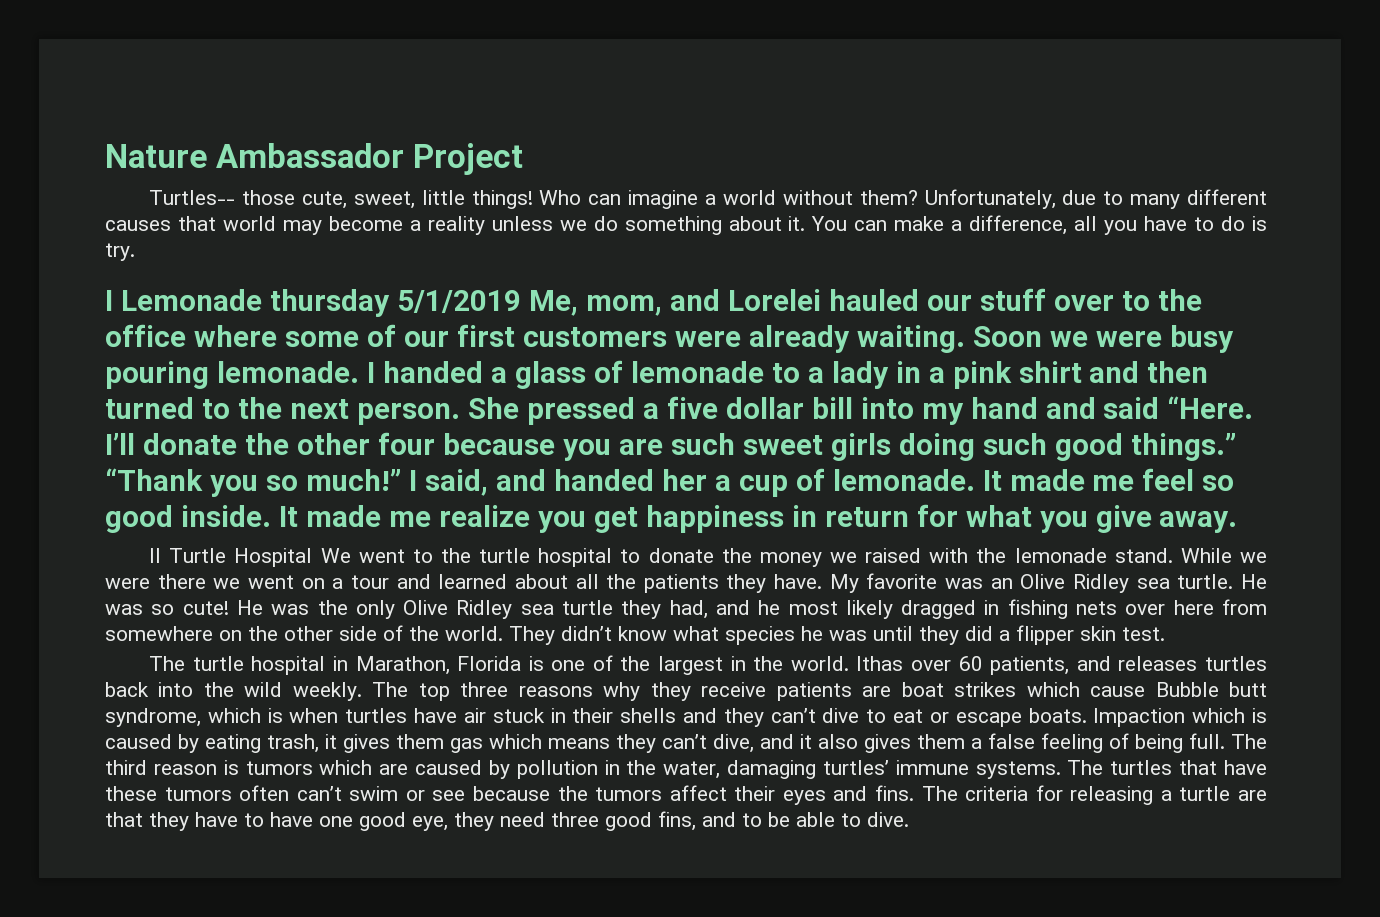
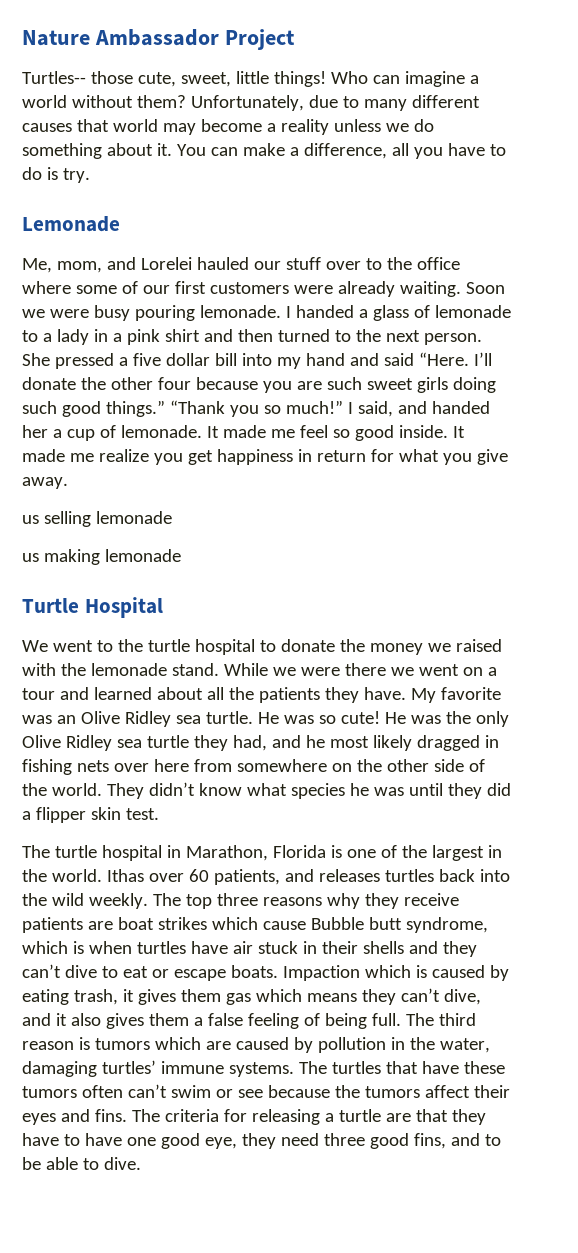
- I Lemonade thursday 5/1/2019 Me, mom, and Lorelei hauled our stuff over to the office where some of our first customers were already waiting.
+ Lemonade
+ Me, mom, and Lorelei hauled our stuff over to the office where some of our first customers were already waiting.
- II Turtle Hospital We went to the turtle hospital to donate the money we raised with the lemonade stand.
+ us selling lemonade
+ us making lemonade
+ Turtle Hospital
+ We went to the turtle hospital to donate the money we raised with the lemonade stand.

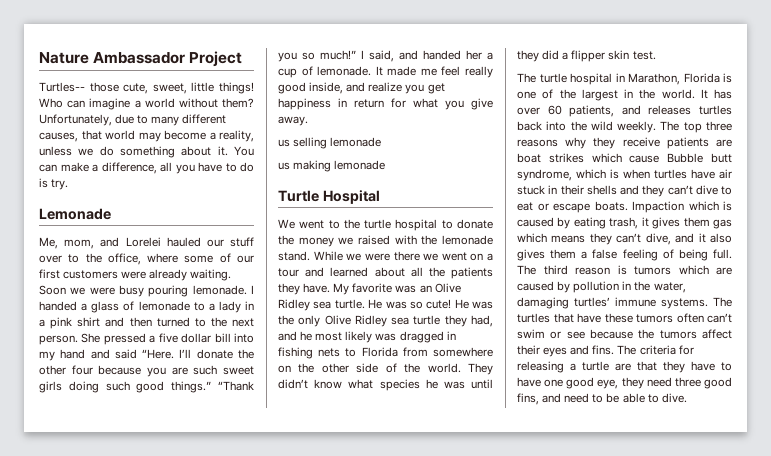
- Unfortunately, due to many different causes that world may become a reality unless we do something about it.
+ Unfortunately, due to many different causes, that world may become a reality, unless we do something about it.
- Me, mom, and Lorelei hauled our stuff over to the office where some of our first customers were already waiting.
+ Me, mom, and Lorelei hauled our stuff over to the office, where some of our first customers were already waiting.
- It made me feel so good inside. It made me realize you get happiness in return for what you give away.
+ It made me feel really good inside, and realize you get happiness in return for what you give away.
- He was the only Olive Ridley sea turtle they had, and he most likely dragged in fishing nets over here from somewhere on the other side of the world.
+ He was the only Olive Ridley sea turtle they had, and he most likely was dragged in fishing nets to Florida from somewhere on the other side of the world.
- Ithas over 60 patients, and releases turtles back into the wild weekly.
+ It has over 60 patients, and releases turtles back into the wild weekly.
- The criteria for releasing a turtle are that they have to have one good eye, they need three good fins, and to be able to dive.
+ The criteria for releasing a turtle are that they have to have one good eye, they need three good fins, and need to be able to dive.

